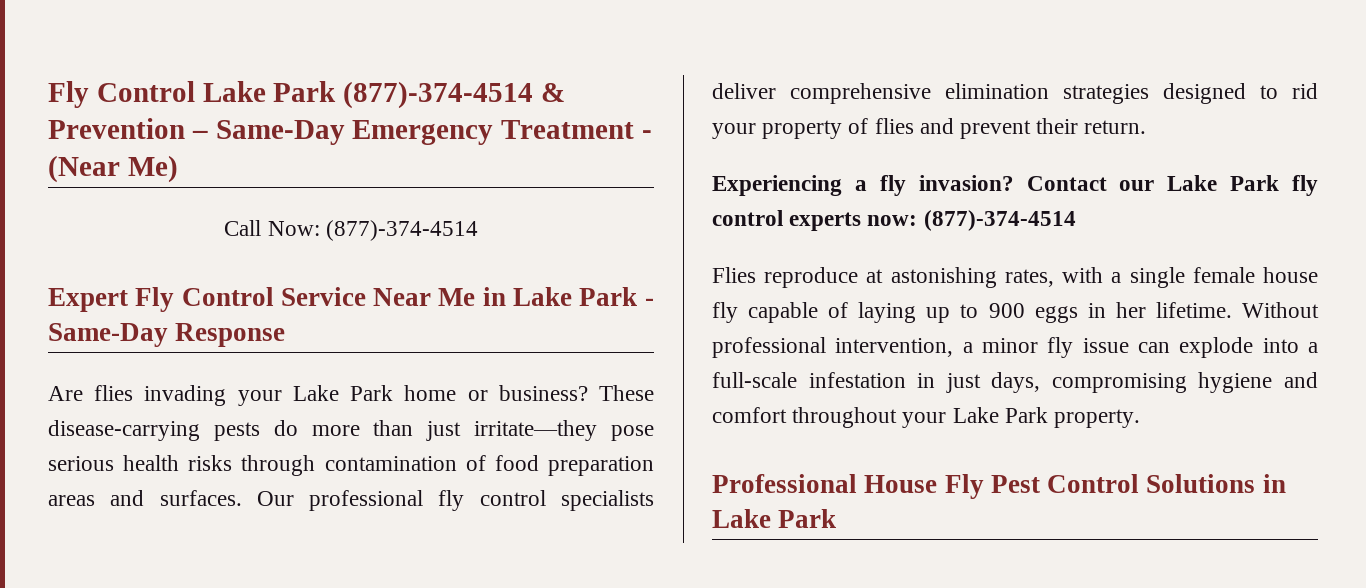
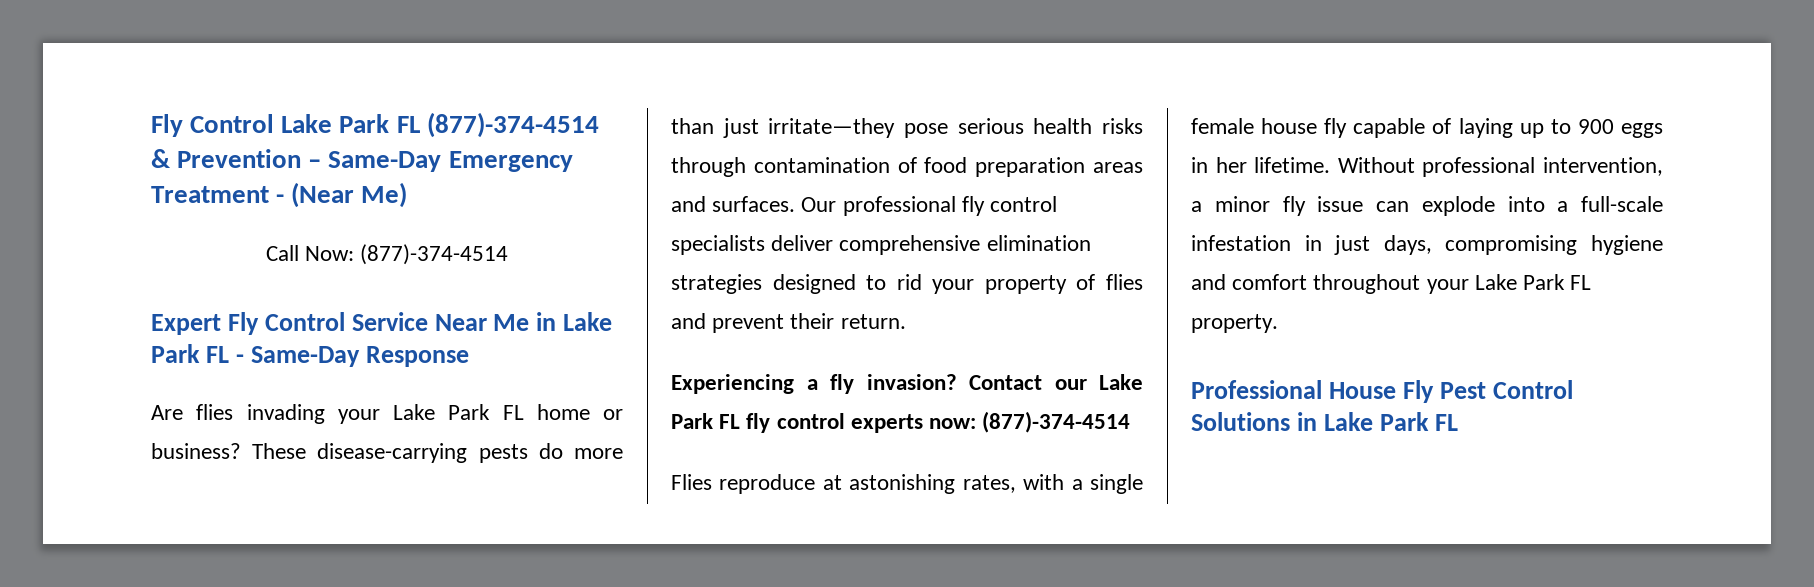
- Fly Control Lake Park (877)-374-4514 & Prevention – Same-Day Emergency Treatment - (Near Me)
+ Fly Control Lake Park FL (877)-374-4514 & Prevention – Same-Day Emergency Treatment - (Near Me)
- Expert Fly Control Service Near Me in Lake Park - Same-Day Response
+ Expert Fly Control Service Near Me in Lake Park FL - Same-Day Response
- Are flies invading your Lake Park home or business?
+ Are flies invading your Lake Park FL home or business?
- Contact our Lake Park fly control experts now: (877)-374-4514
+ Contact our Lake Park FL fly control experts now: (877)-374-4514
- Without professional intervention, a minor fly issue can explode into a full-scale infestation in just days, compromising hygiene and comfort throughout your Lake Park property.
+ Without professional intervention, a minor fly issue can explode into a full-scale infestation in just days, compromising hygiene and comfort throughout your Lake Park FL property.
- Professional House Fly Pest Control Solutions in Lake Park
+ Professional House Fly Pest Control Solutions in Lake Park FL

